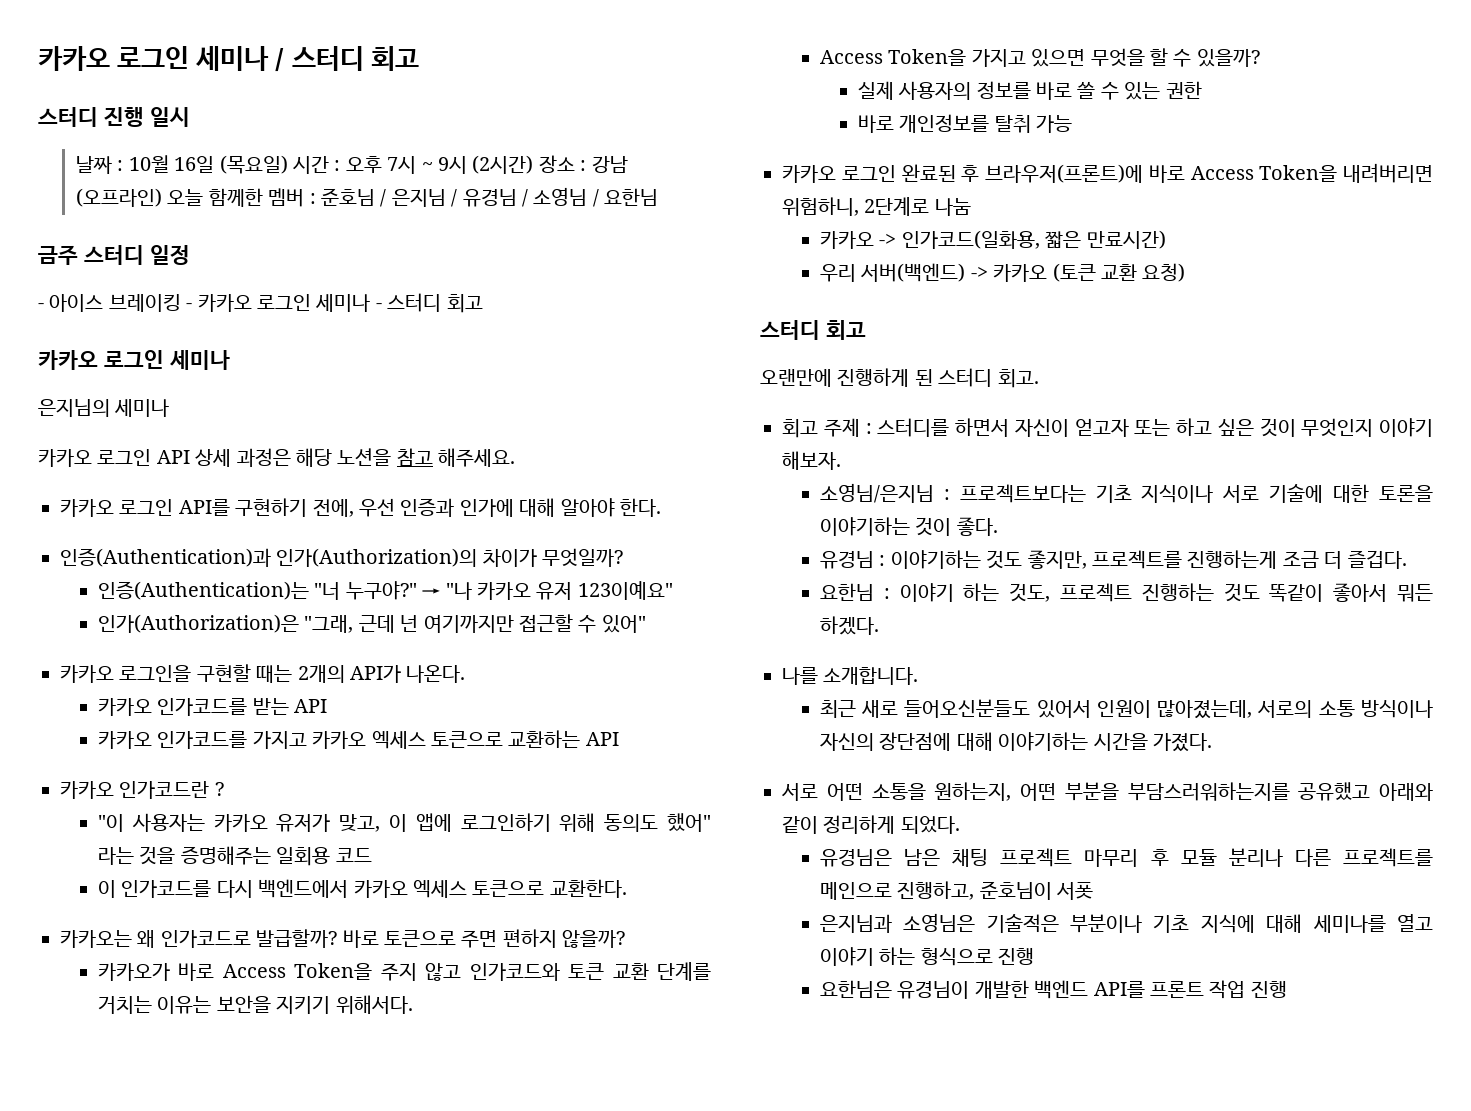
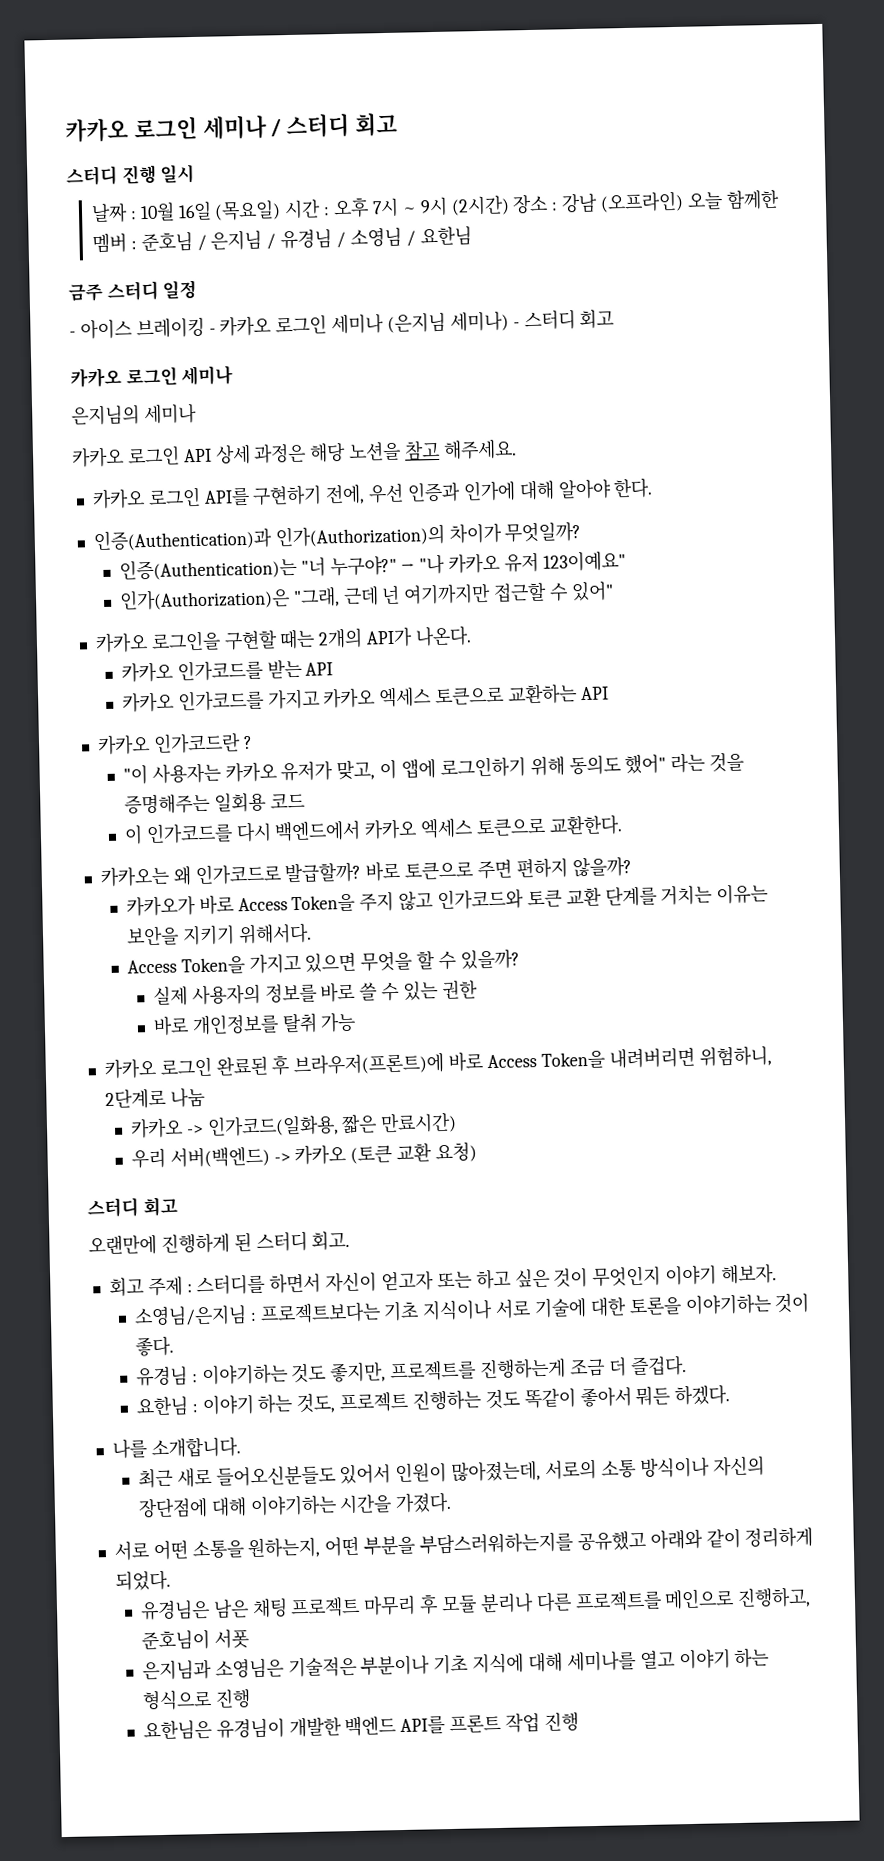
- - 아이스 브레이킹 - 카카오 로그인 세미나 - 스터디 회고
+ - 아이스 브레이킹 - 카카오 로그인 세미나 (은지님 세미나) - 스터디 회고

